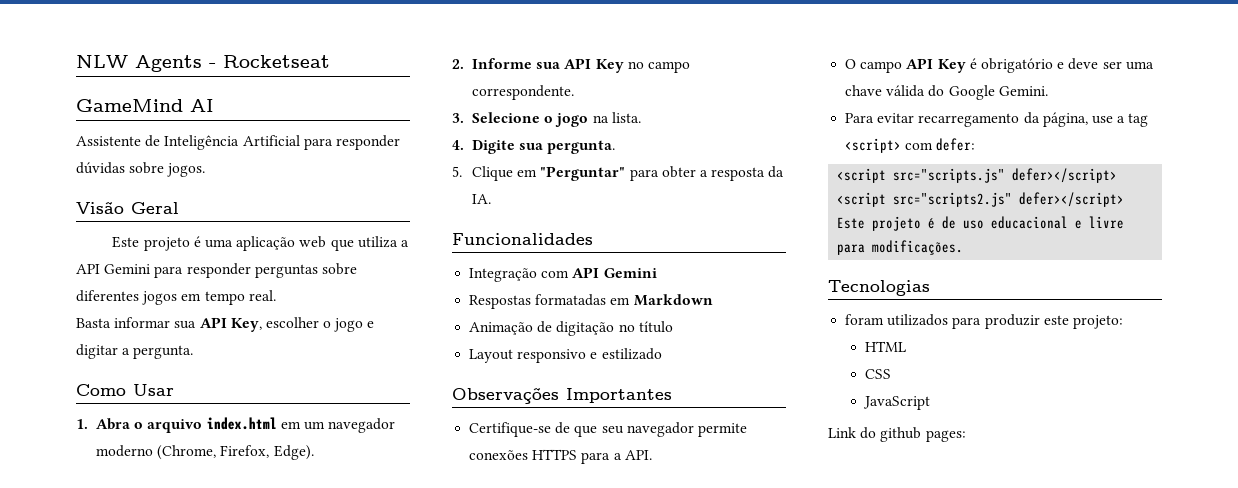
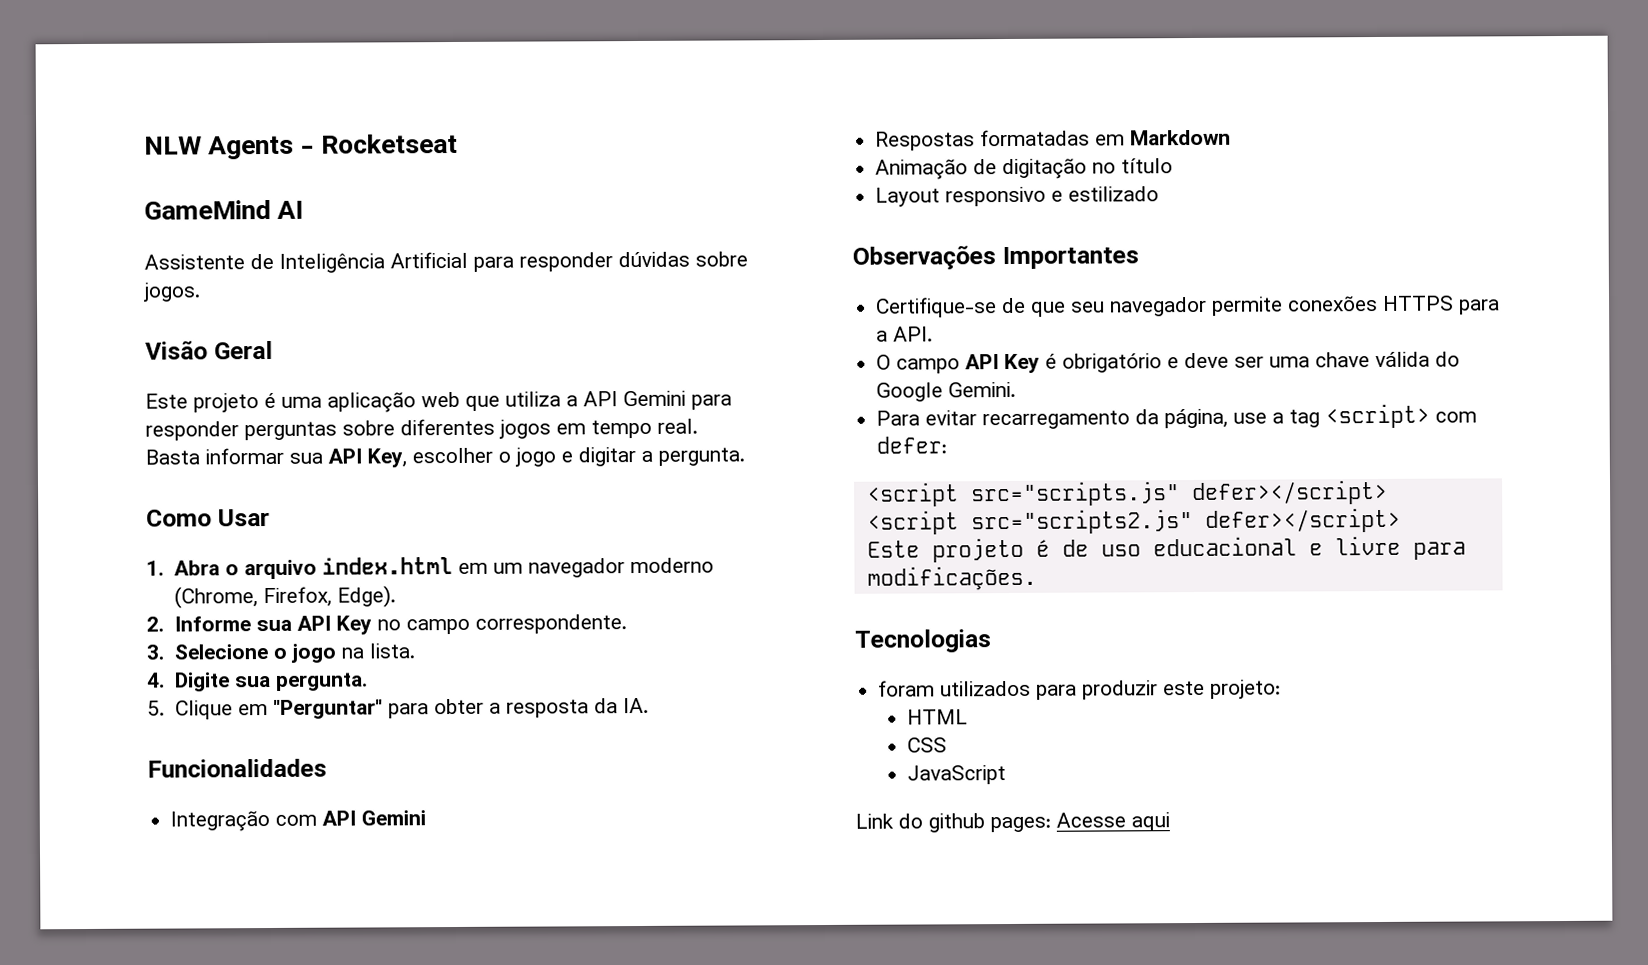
- Link do github pages:
+ Link do github pages: Acesse aqui

